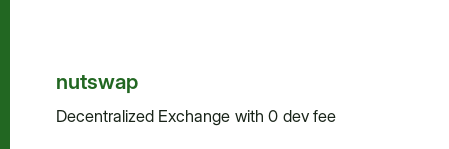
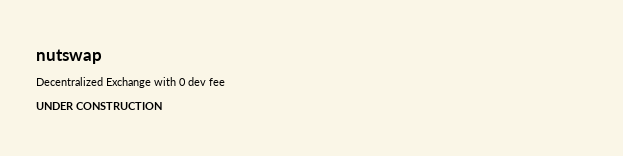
+ UNDER CONSTRUCTION

